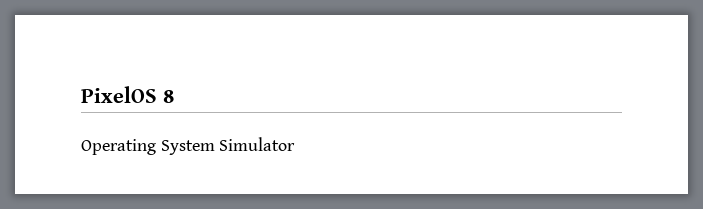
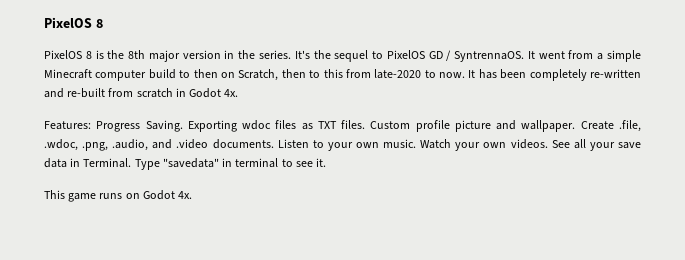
- Operating System Simulator
+ PixelOS 8 is the 8th major version in the series. It's the sequel to PixelOS GD / SyntrennaOS. It went from a simple Minecraft computer build to then on Scratch, then to this from late-2020 to now. It has been completely re-written and re-built from scratch in Godot 4x.
+ Features: Progress Saving. Exporting wdoc files as TXT files. Custom profile picture and wallpaper. Create .file, .wdoc, .png, .audio, and .video documents. Listen to your own music. Watch your own videos. See all your save data in Terminal. Type "savedata" in terminal to see it.
+ This game runs on Godot 4x.

